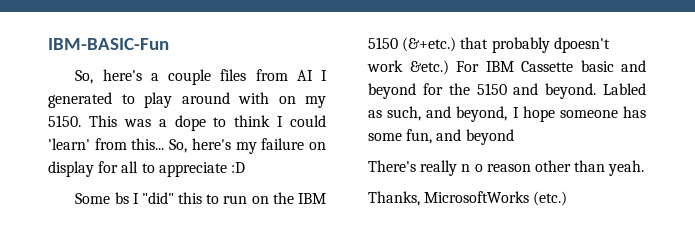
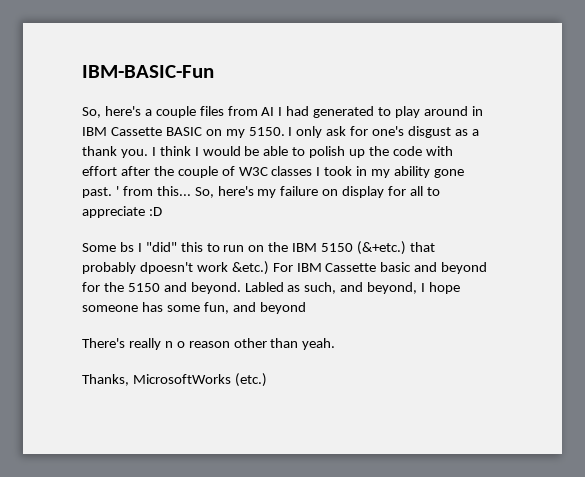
- So, here's a couple files from AI I generated to play around with on my 5150. This was a dope to think I could 'learn' from this...
+ So, here's a couple files from AI I had generated to play around in IBM Cassette BASIC on my 5150. I only ask for one's disgust as a thank you. I think I would be able to polish up the code with effort after the couple of W3C classes I took in my ability gone past. ' from this...

